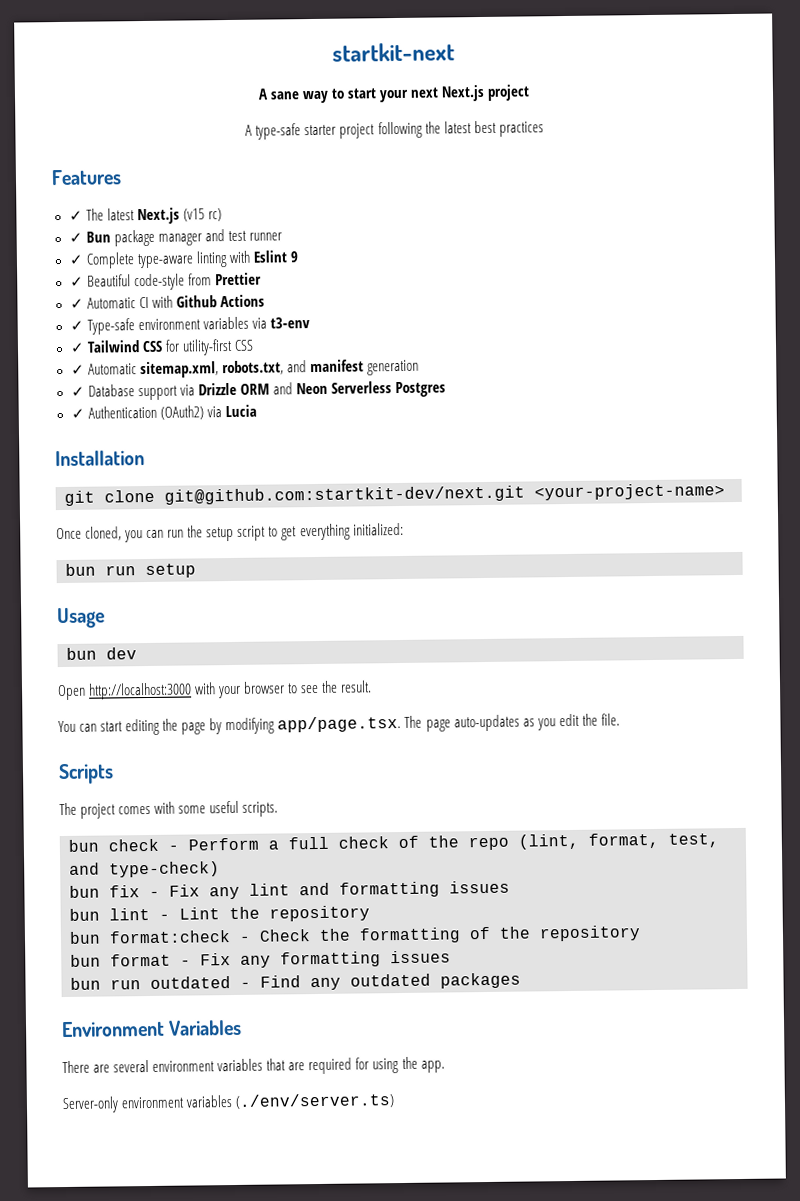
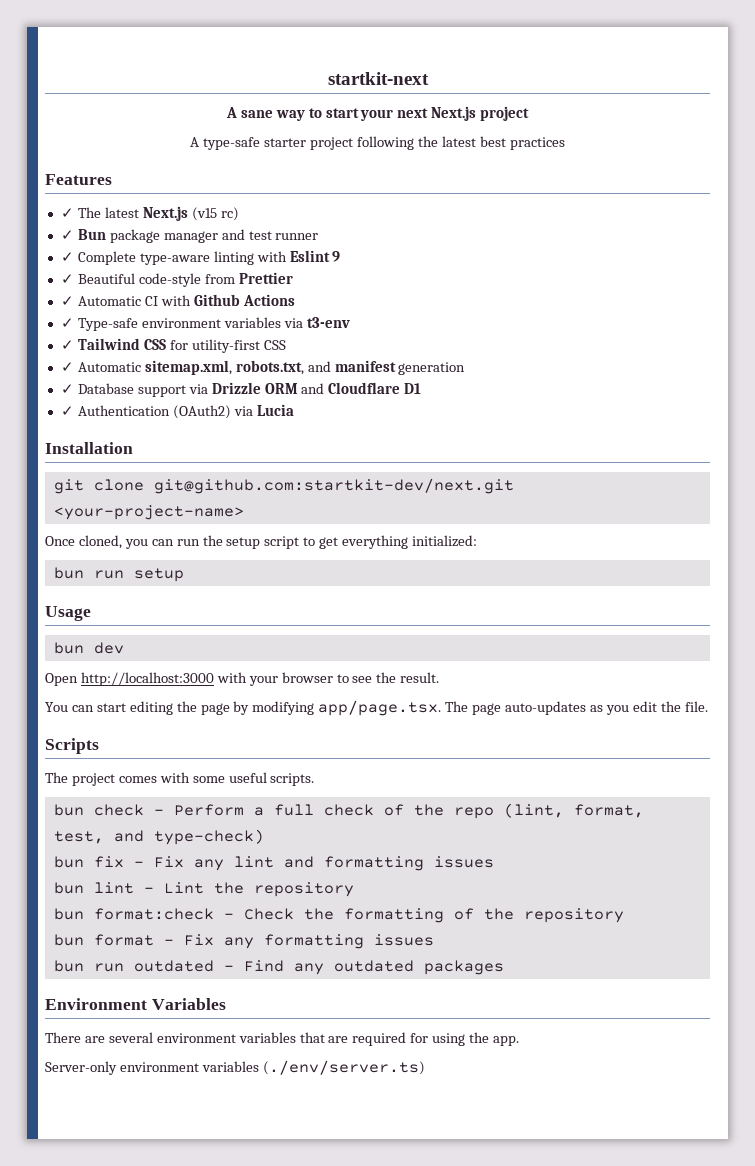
- ✓ Database support via Drizzle ORM and Neon Serverless Postgres
+ ✓ Database support via Drizzle ORM and Cloudflare D1

